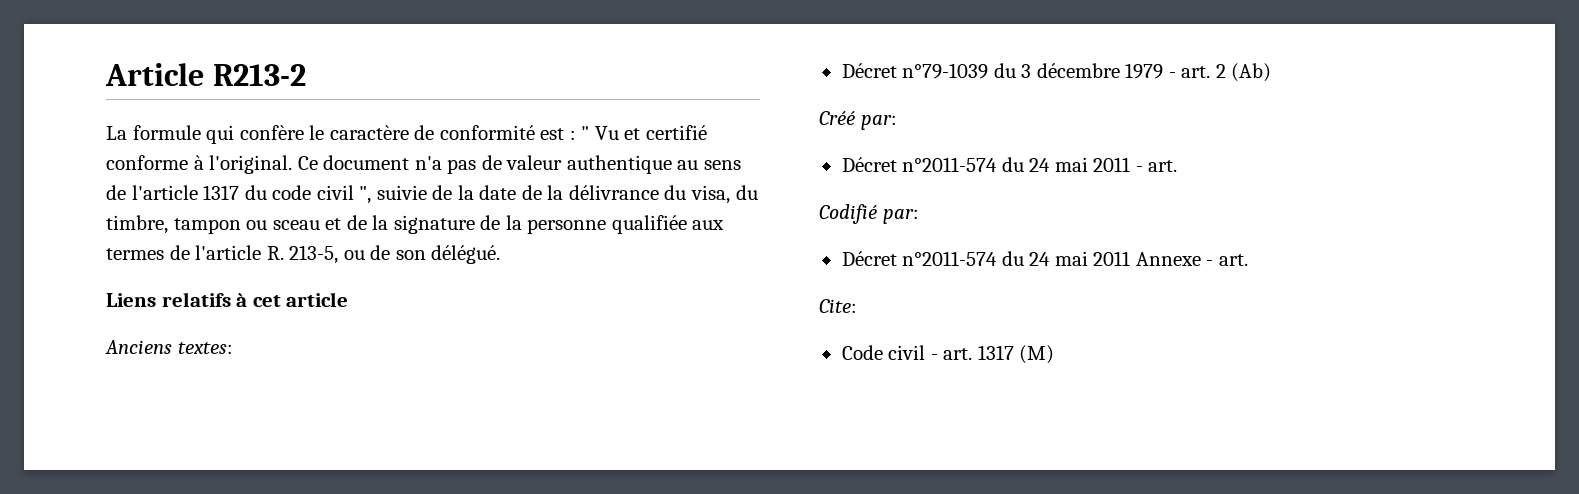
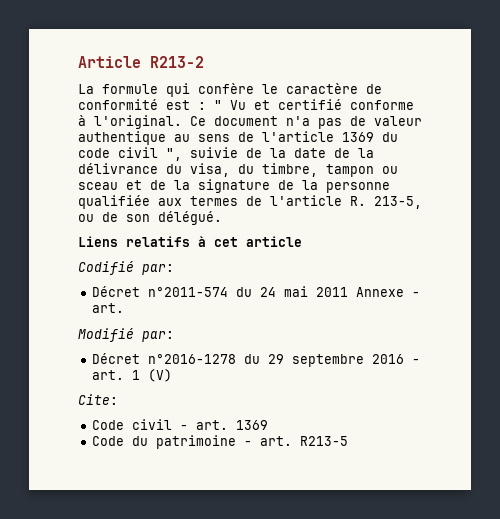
- Ce document n'a pas de valeur authentique au sens de l'article 1317 du code civil ", suivie de la date de la délivrance du visa, du timbre, tampon ou sceau et de la signature de la personne qualifiée aux termes de l'article R. 213-5, ou de son délégué.
+ Ce document n'a pas de valeur authentique au sens de l'article 1369 du code civil ", suivie de la date de la délivrance du visa, du timbre, tampon ou sceau et de la signature de la personne qualifiée aux termes de l'article R. 213-5, ou de son délégué.
- Anciens textes:
- Décret n°79-1039 du 3 décembre 1979 - art. 2 (Ab)
- Créé par:
- Décret n°2011-574 du 24 mai 2011 - art.
+ Modifié par:
+ Décret n°2016-1278 du 29 septembre 2016 - art. 1 (V)
- Code civil - art. 1317 (M)
+ Code civil - art. 1369
+ Code du patrimoine - art. R213-5

